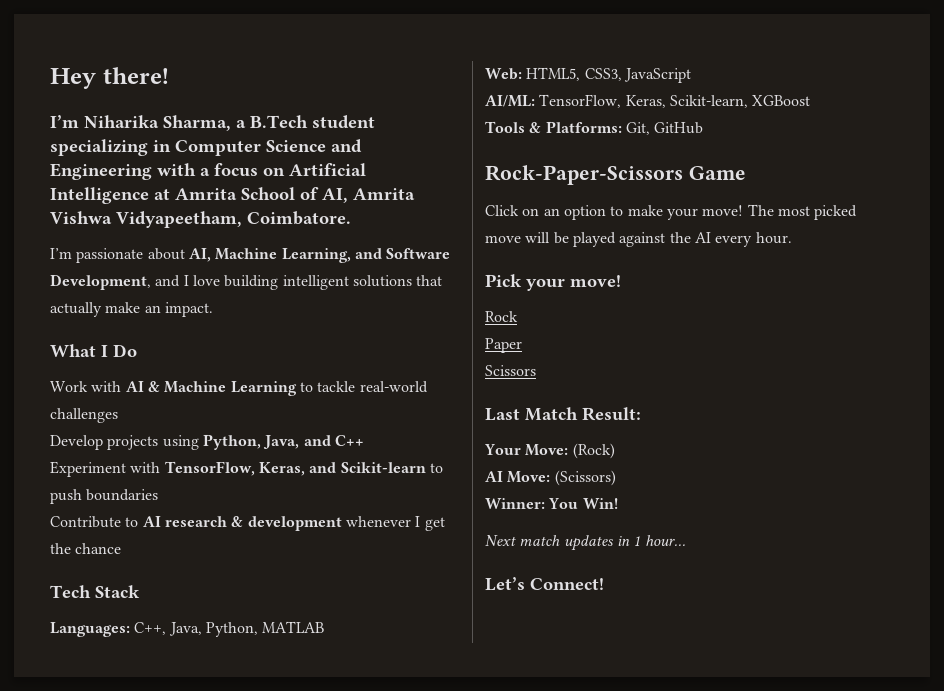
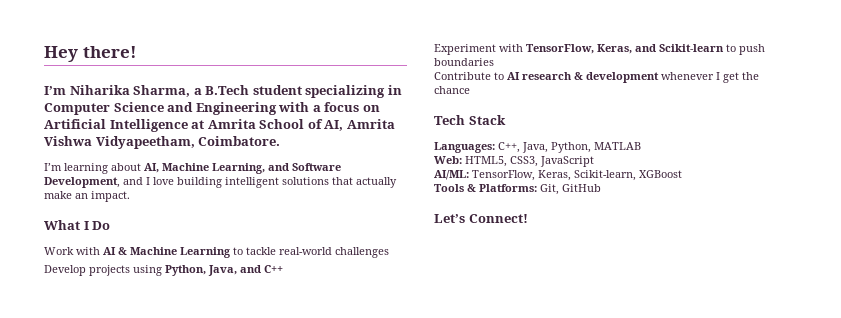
- I’m passionate about AI, Machine Learning, and Software Development, and I love building intelligent solutions that actually make an impact.
+ I’m learning about AI, Machine Learning, and Software Development, and I love building intelligent solutions that actually make an impact.
- Rock-Paper-Scissors Game
- Click on an option to make your move! The most picked move will be played against the AI every hour.
- Pick your move!
- Rock
- Paper
- Scissors
- Last Match Result:
- Your Move: (Rock)
- AI Move: (Scissors)
- Winner: You Win!
- Next match updates in 1 hour...

